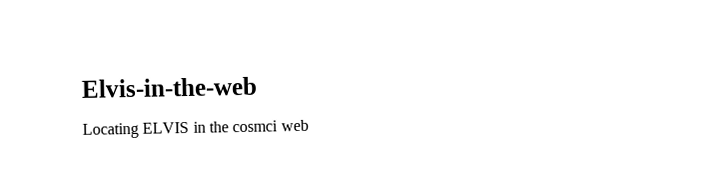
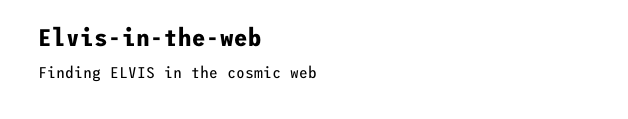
- Locating ELVIS in the cosmci web
+ Finding ELVIS in the cosmic web

